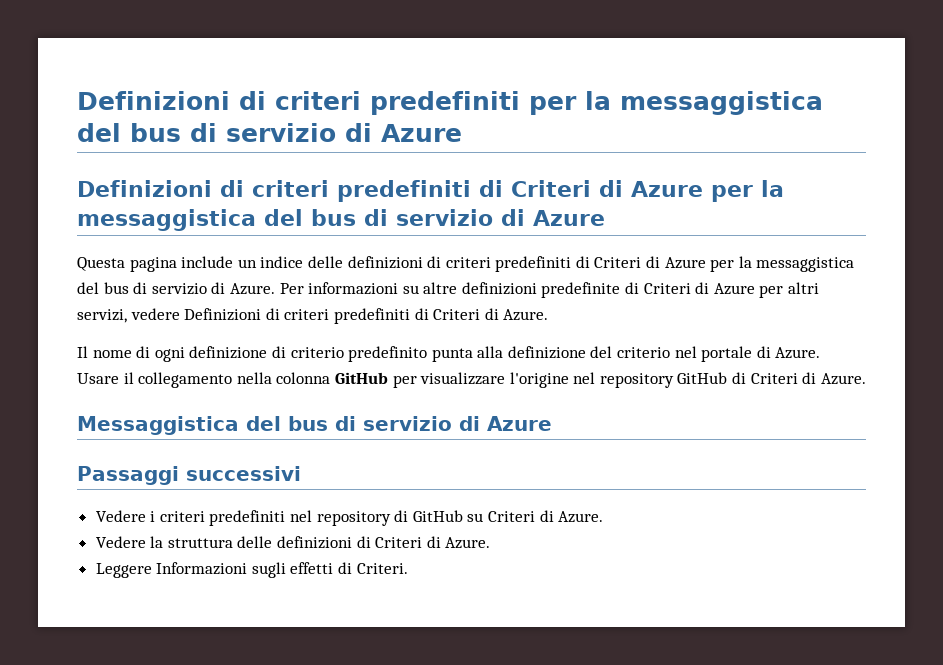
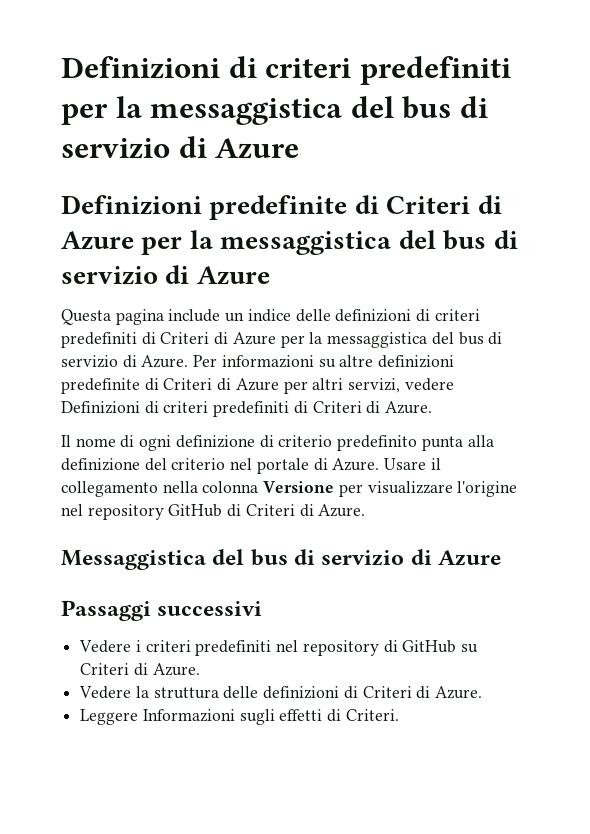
- Definizioni di criteri predefiniti di Criteri di Azure per la messaggistica del bus di servizio di Azure
+ Definizioni predefinite di Criteri di Azure per la messaggistica del bus di servizio di Azure
- Usare il collegamento nella colonna GitHub per visualizzare l'origine nel repository GitHub di Criteri di Azure.
+ Usare il collegamento nella colonna Versione per visualizzare l'origine nel repository GitHub di Criteri di Azure.

